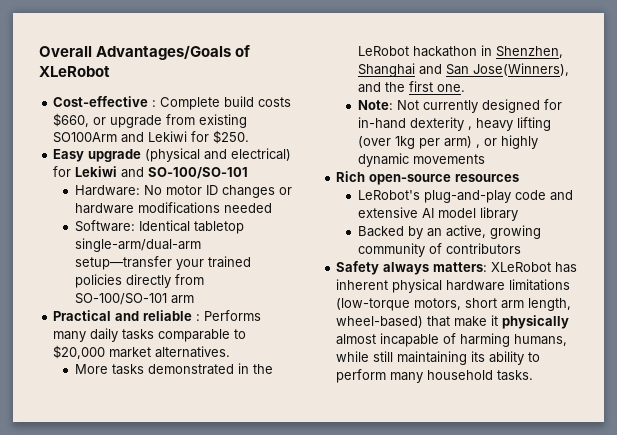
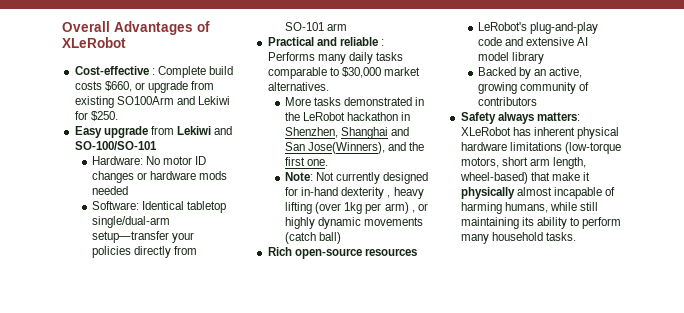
- Overall Advantages/Goals of XLeRobot
+ Overall Advantages of XLeRobot
- Easy upgrade (physical and electrical) for Lekiwi and SO-100/SO-101
+ Easy upgrade from Lekiwi and SO-100/SO-101
- Hardware: No motor ID changes or hardware modifications needed
+ Hardware: No motor ID changes or hardware mods needed
- Software: Identical tabletop single-arm/dual-arm setup—transfer your trained policies directly from SO-100/SO-101 arm
+ Software: Identical tabletop single/dual-arm setup—transfer your policies directly from SO-101 arm
- Practical and reliable : Performs many daily tasks comparable to $20,000 market alternatives.
+ Practical and reliable : Performs many daily tasks comparable to $30,000 market alternatives.
- Note: Not currently designed for in-hand dexterity , heavy lifting (over 1kg per arm) , or highly dynamic movements
+ Note: Not currently designed for in-hand dexterity , heavy lifting (over 1kg per arm) , or highly dynamic movements (catch ball)

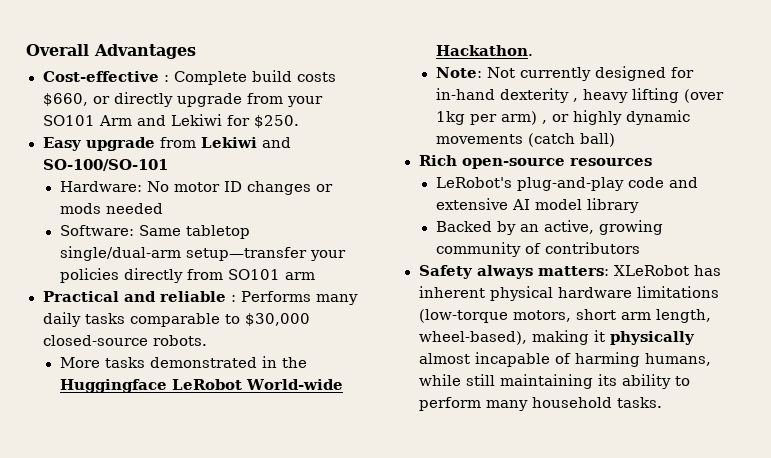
- Overall Advantages of XLeRobot
+ Overall Advantages
- Cost-effective : Complete build costs $660, or upgrade from existing SO100Arm and Lekiwi for $250.
+ Cost-effective : Complete build costs $660, or directly upgrade from your SO101 Arm and Lekiwi for $250.
- Hardware: No motor ID changes or hardware mods needed
+ Hardware: No motor ID changes or mods needed
- Software: Identical tabletop single/dual-arm setup—transfer your policies directly from SO-101 arm
+ Software: Same tabletop single/dual-arm setup—transfer your policies directly from SO101 arm
- Practical and reliable : Performs many daily tasks comparable to $30,000 market alternatives.
+ Practical and reliable : Performs many daily tasks comparable to $30,000 closed-source robots.
- More tasks demonstrated in the LeRobot hackathon in Shenzhen, Shanghai and San Jose(Winners), and the first one.
+ More tasks demonstrated in the Huggingface LeRobot World-wide Hackathon.
- Safety always matters: XLeRobot has inherent physical hardware limitations (low-torque motors, short arm length, wheel-based) that make it physically almost incapable of harming humans, while still maintaining its ability to perform many household tasks.
+ Safety always matters: XLeRobot has inherent physical hardware limitations (low-torque motors, short arm length, wheel-based), making it physically almost incapable of harming humans, while still maintaining its ability to perform many household tasks.

